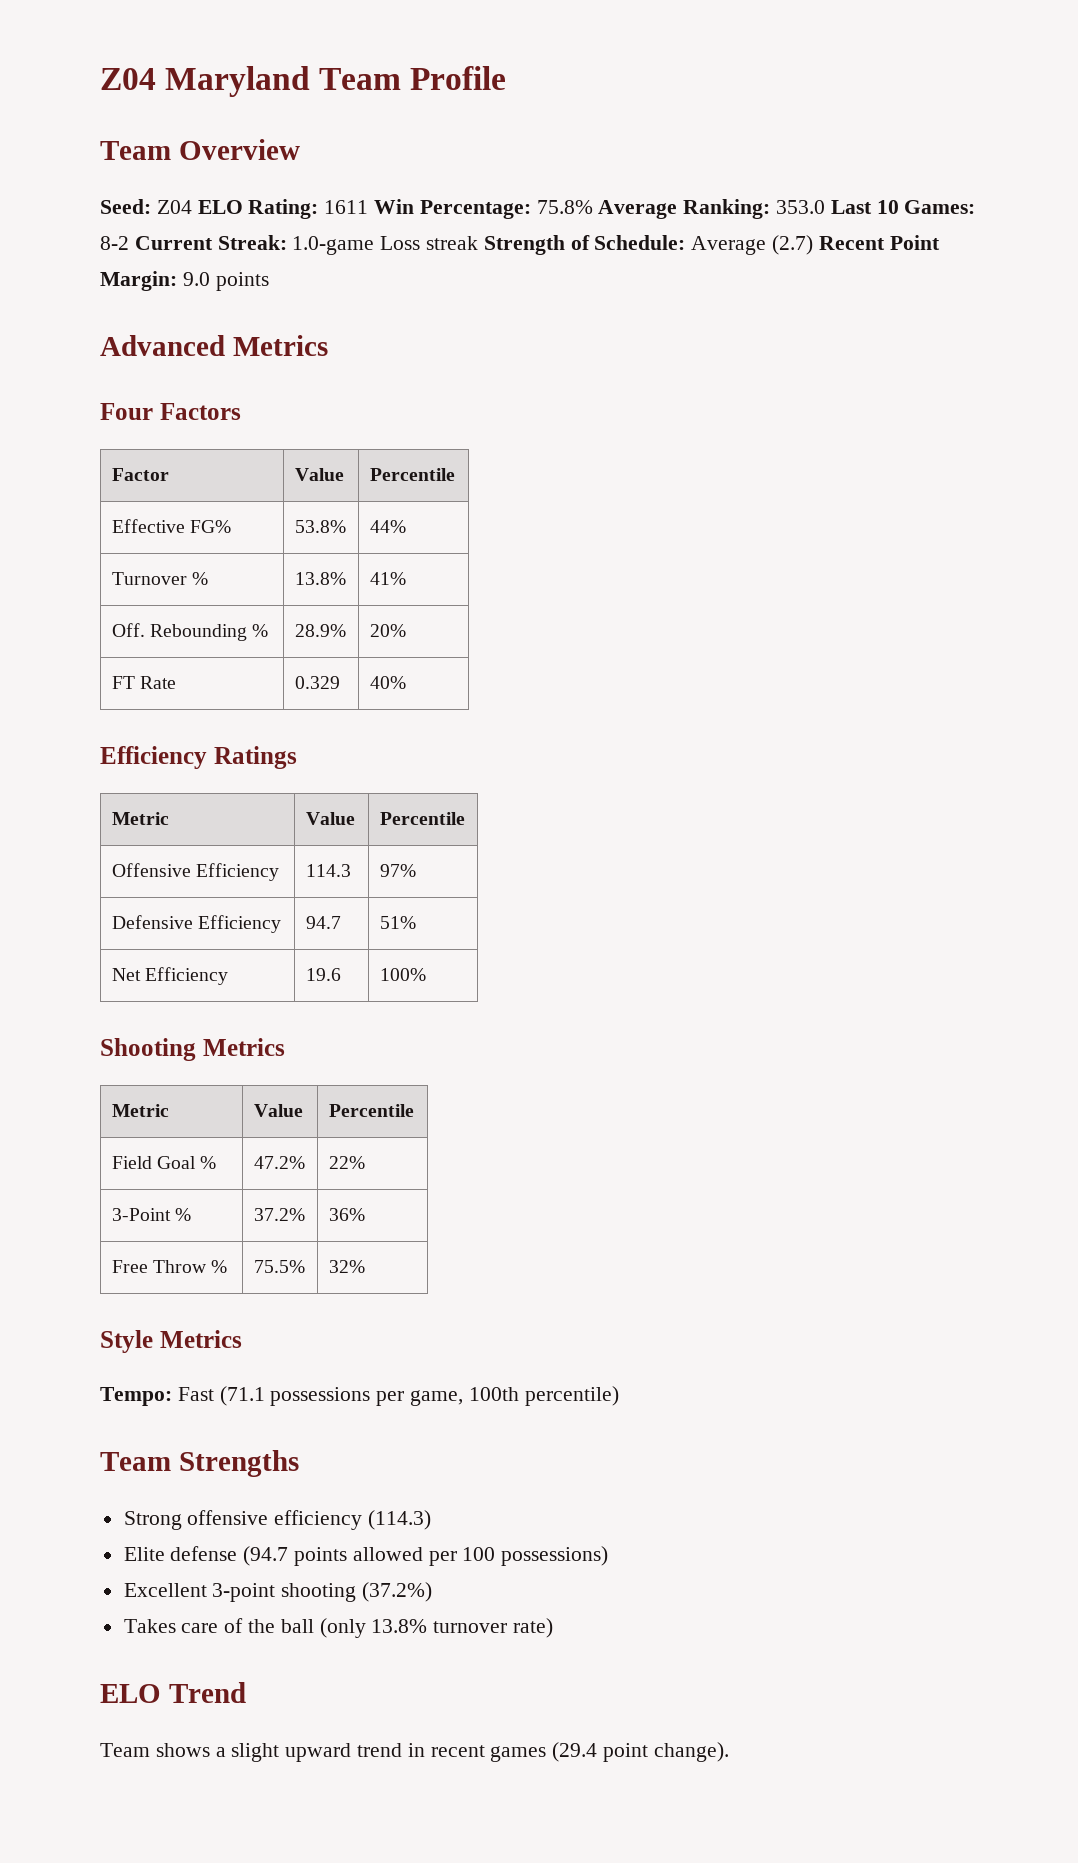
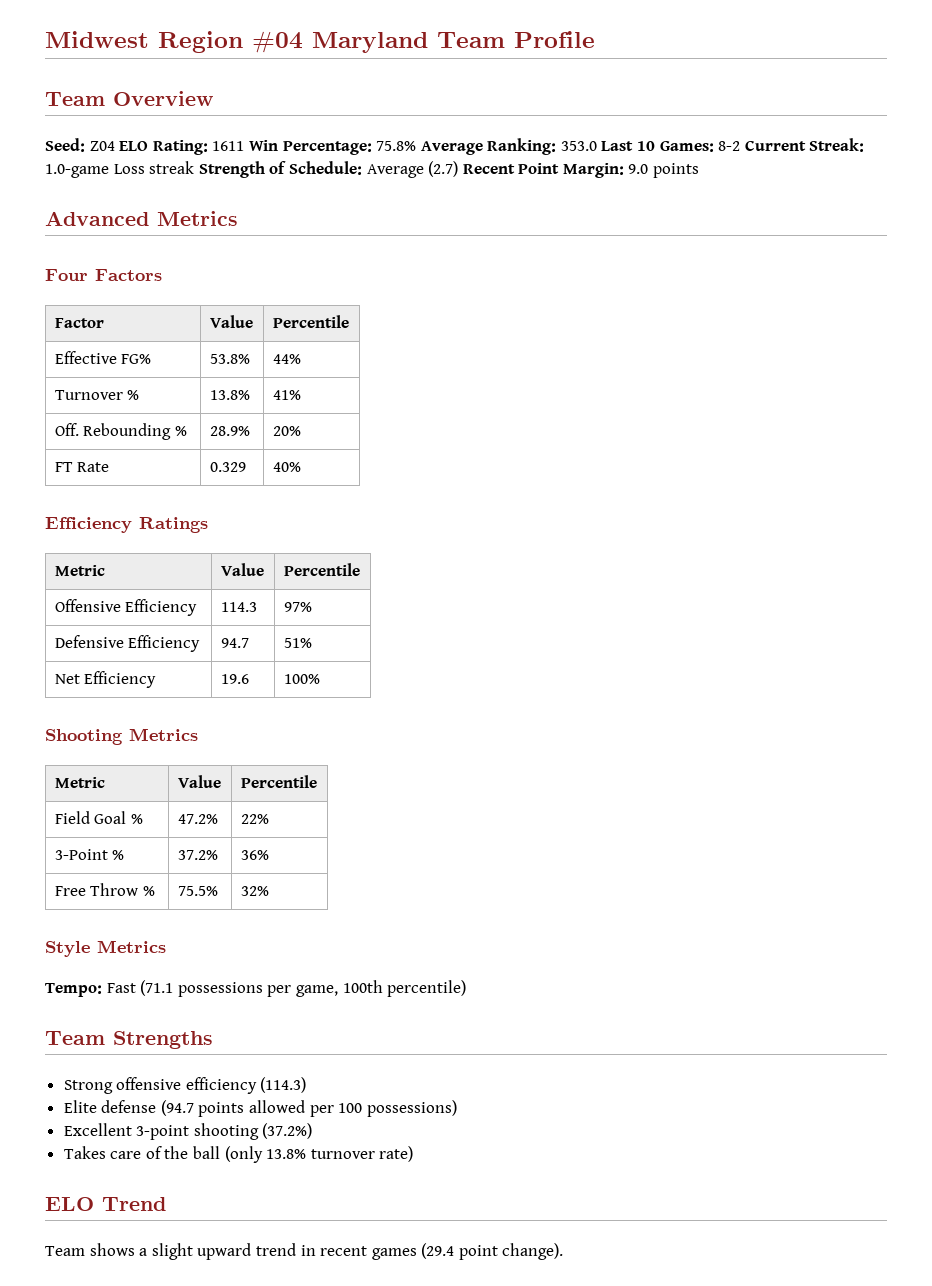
- Z04 Maryland Team Profile
+ Midwest Region #04 Maryland Team Profile

